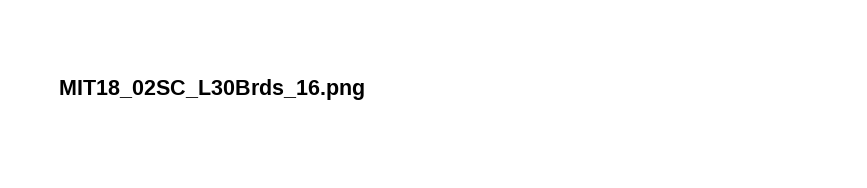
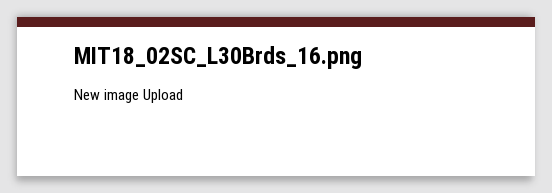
+ New image Upload

